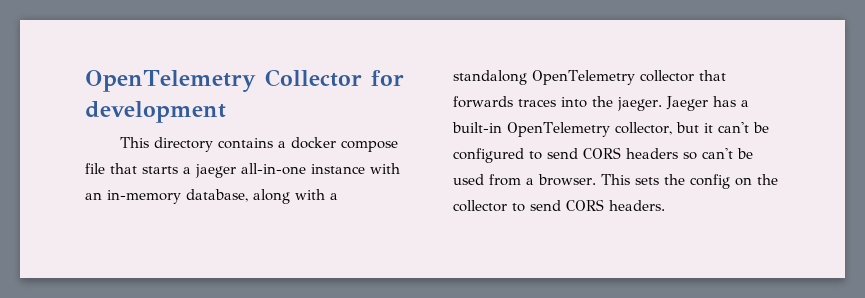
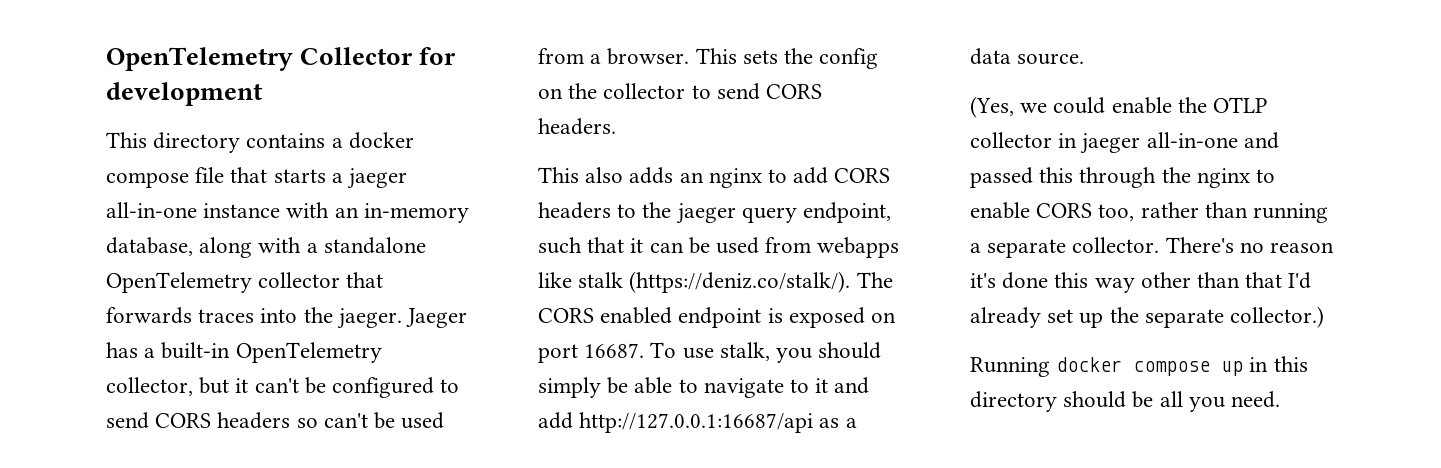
- This directory contains a docker compose file that starts a jaeger all-in-one instance with an in-memory database, along with a standalong OpenTelemetry collector that forwards traces into the jaeger.
+ This directory contains a docker compose file that starts a jaeger all-in-one instance with an in-memory database, along with a standalone OpenTelemetry collector that forwards traces into the jaeger.
+ This also adds an nginx to add CORS headers to the jaeger query endpoint, such that it can be used from webapps like stalk (https://deniz.co/stalk/). The CORS enabled endpoint is exposed on port 16687. To use stalk, you should simply be able to navigate to it and add http://127.0.0.1:16687/api as a data source.
+ (Yes, we could enable the OTLP collector in jaeger all-in-one and passed this through the nginx to enable CORS too, rather than running a separate collector. There's no reason it's done this way other than that I'd already set up the separate collector.)
+ Running docker compose up in this directory should be all you need.

